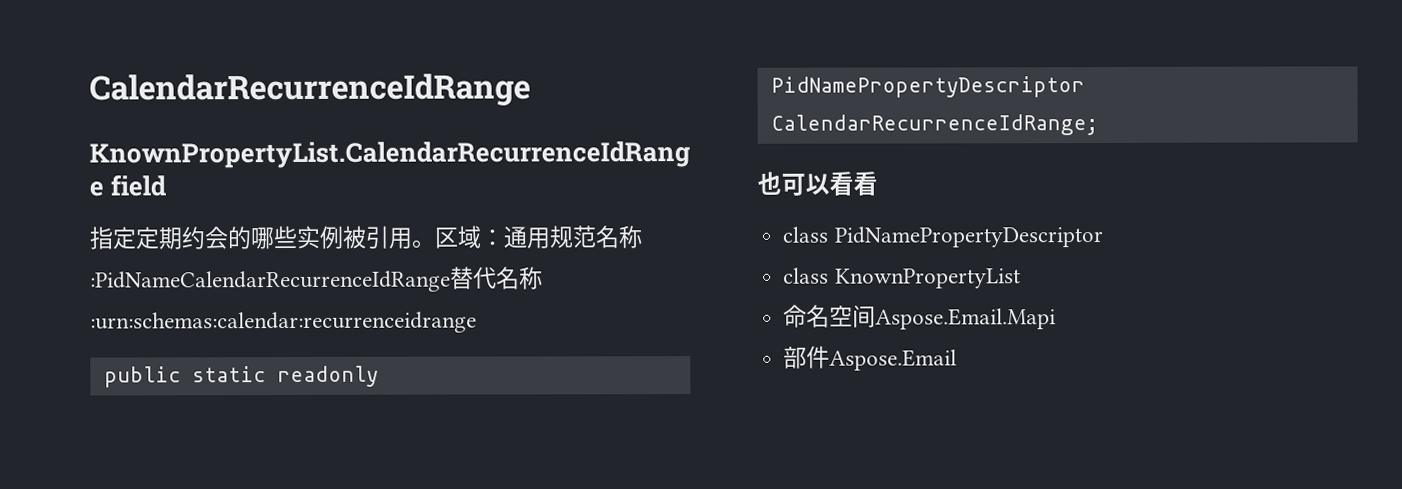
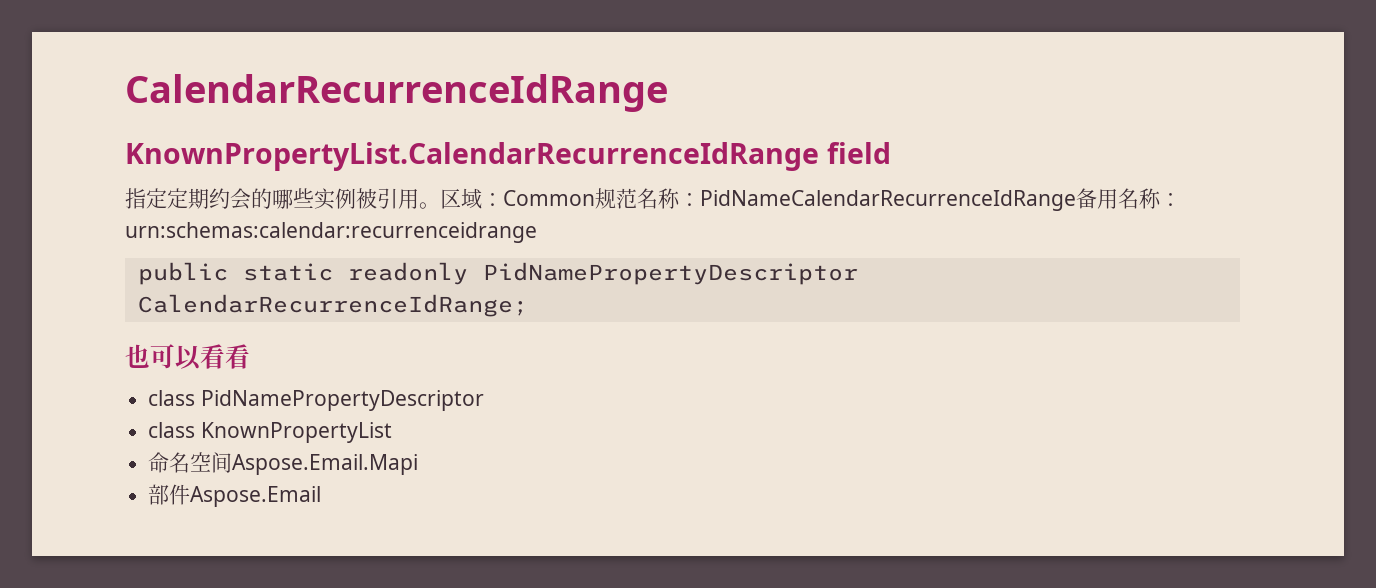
- 区域：通用规范名称:PidNameCalendarRecurrenceIdRange替代名称:urn:schemas:calendar:recurrenceidrange
+ 区域：Common规范名称：PidNameCalendarRecurrenceIdRange备用名称：urn:schemas:calendar:recurrenceidrange

